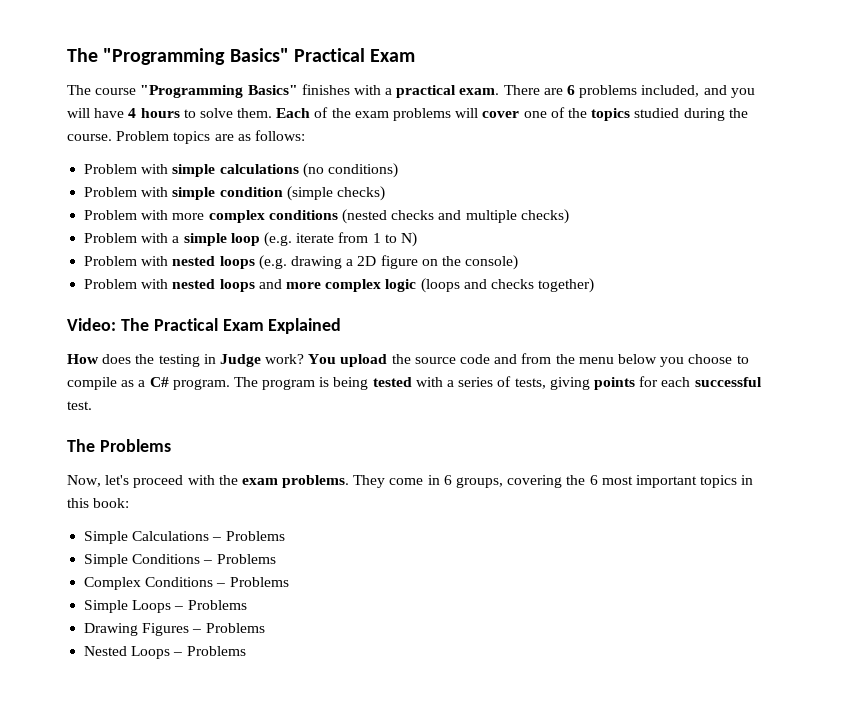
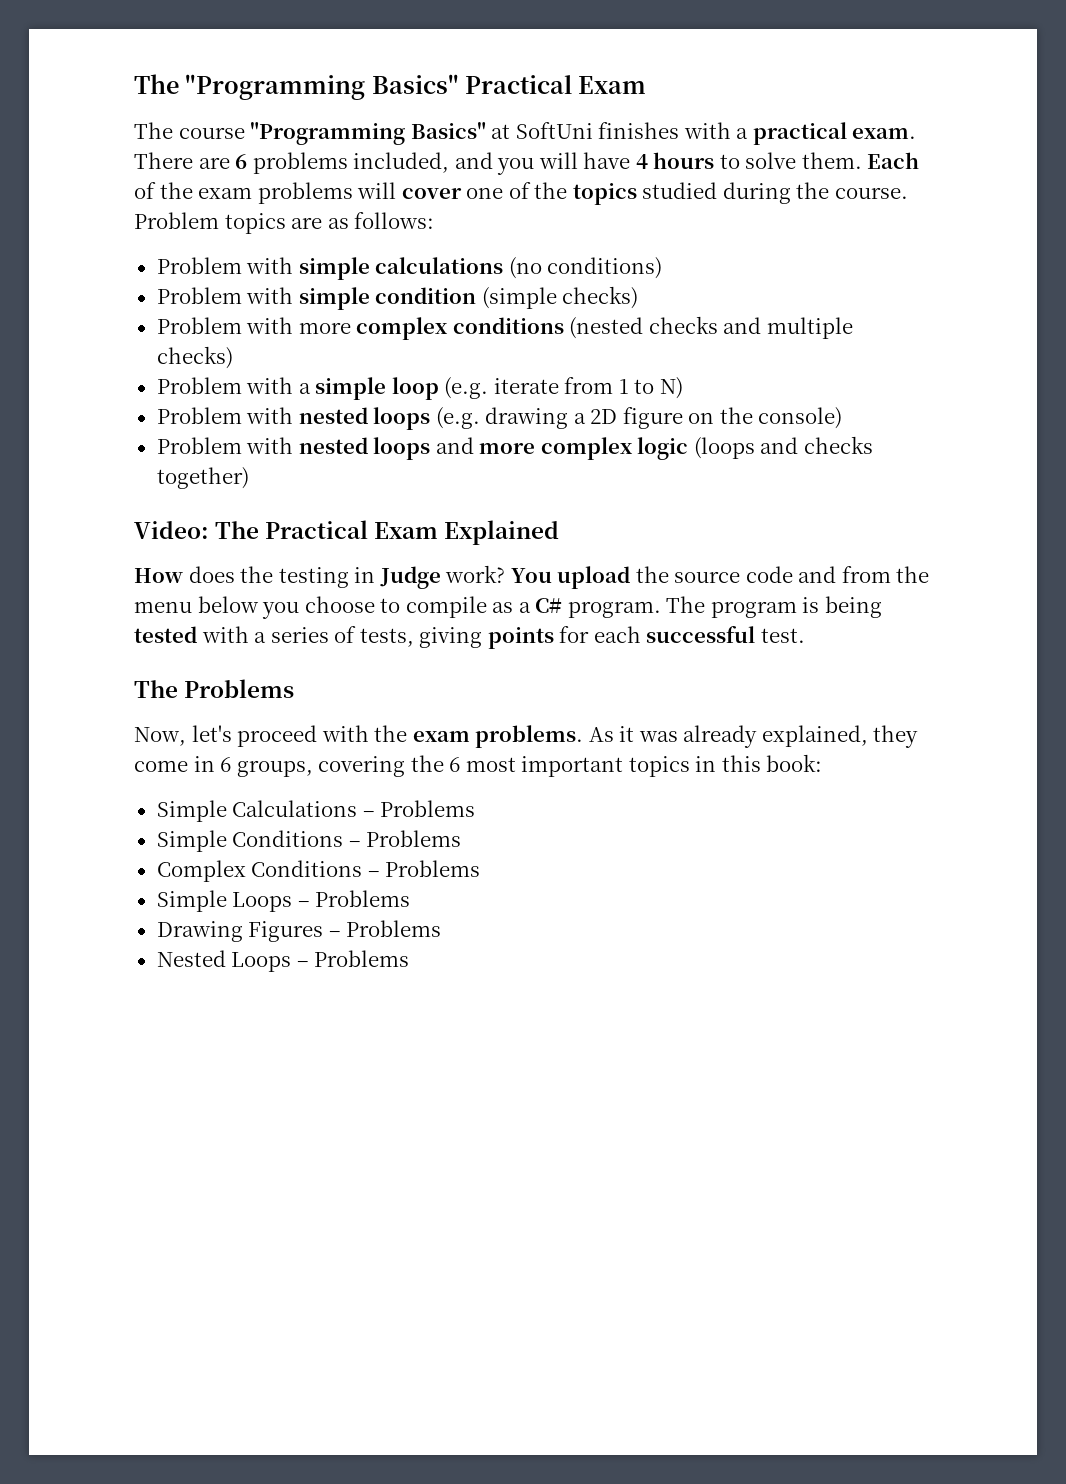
- The course "Programming Basics" finishes with a practical exam.
+ The course "Programming Basics" at SoftUni finishes with a practical exam.
- They come in 6 groups, covering the 6 most important topics in this book:
+ As it was already explained, they come in 6 groups, covering the 6 most important topics in this book:

